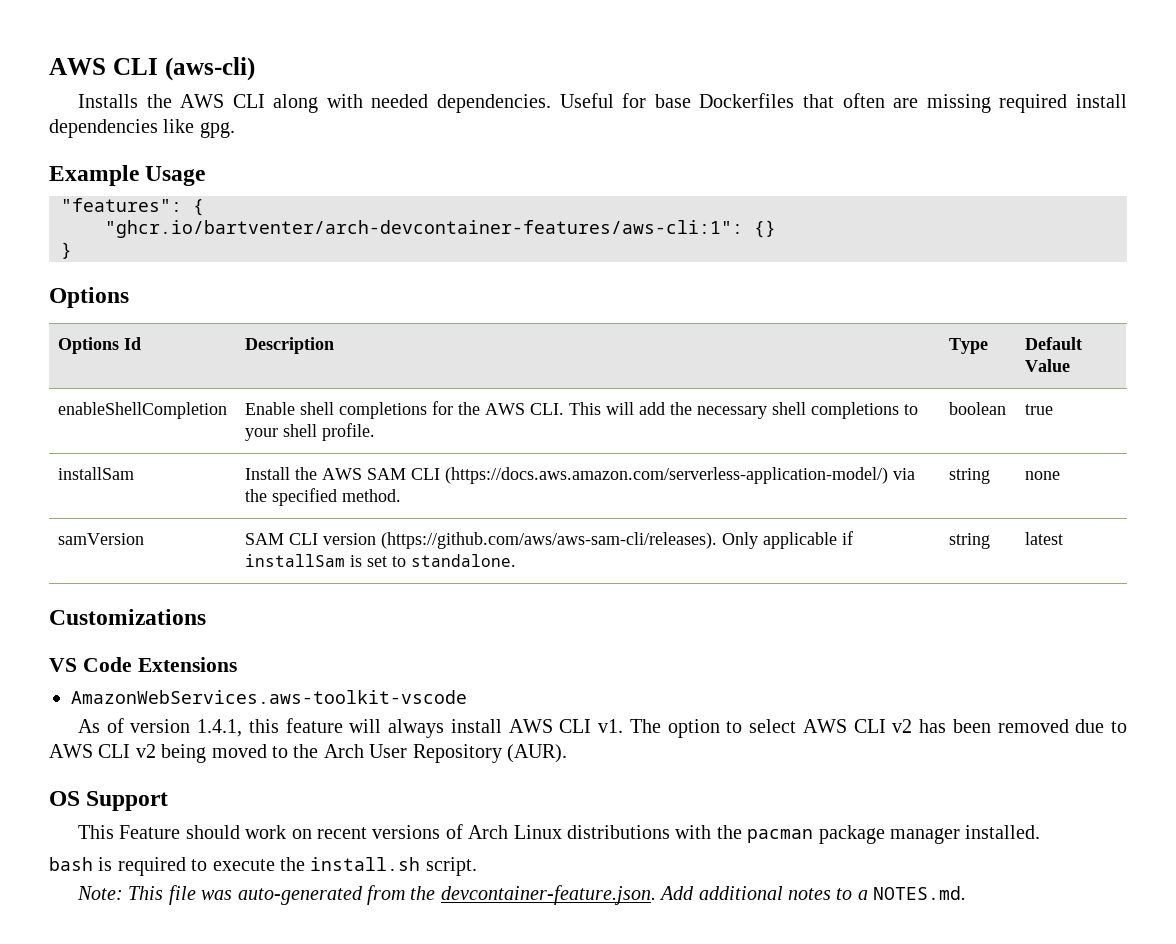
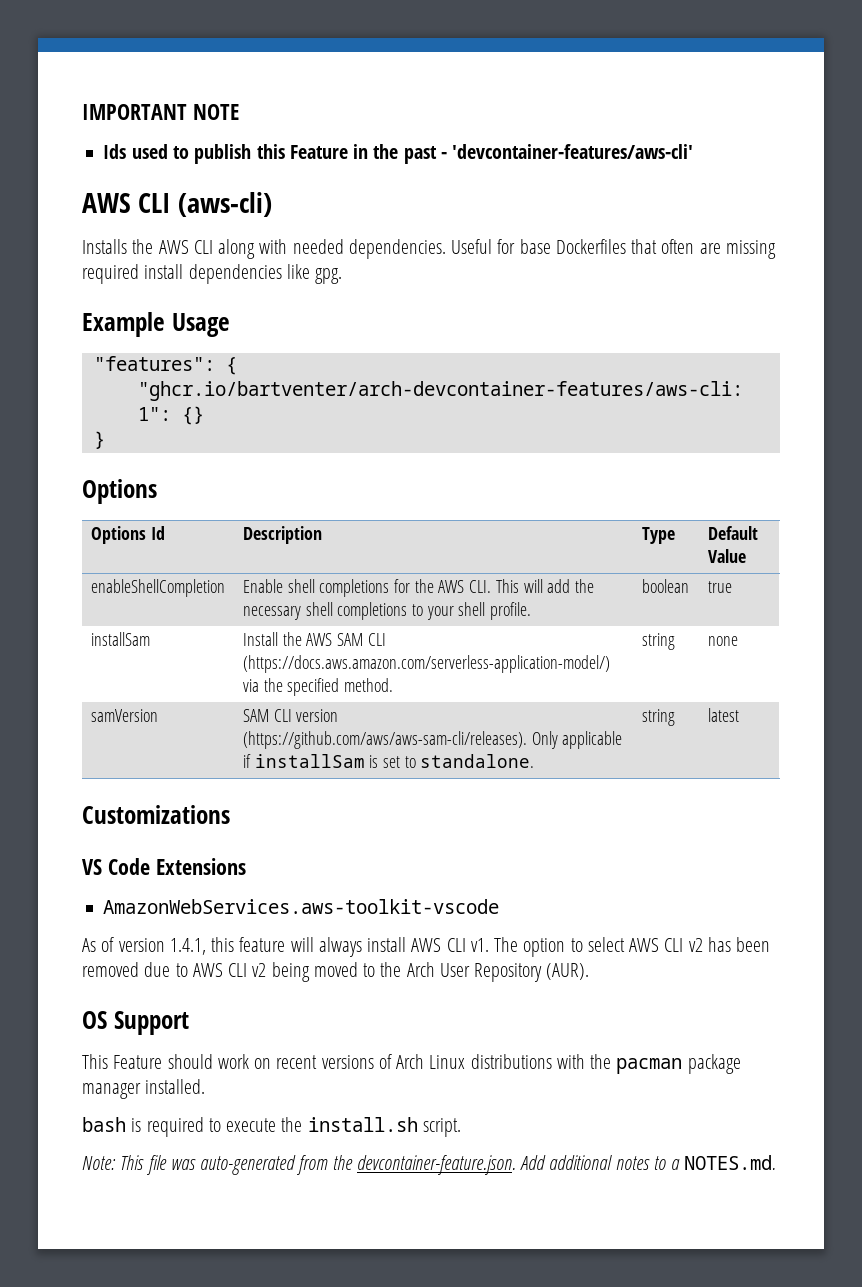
+ IMPORTANT NOTE
+ Ids used to publish this Feature in the past - 'devcontainer-features/aws-cli'

